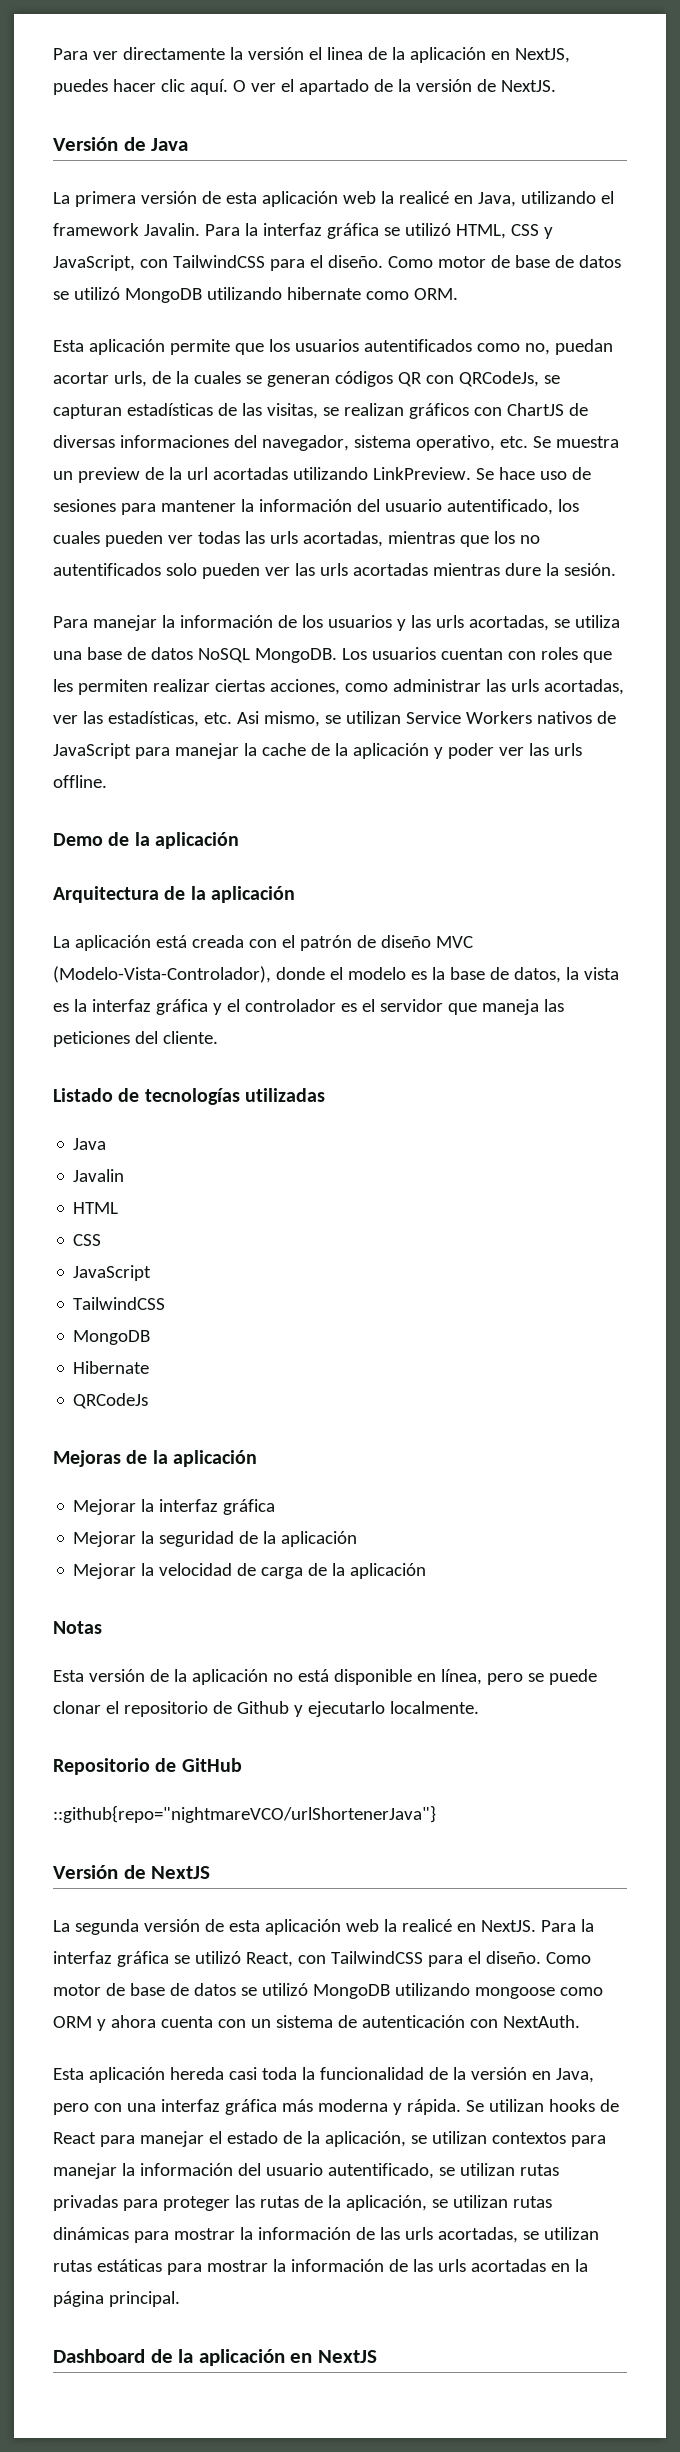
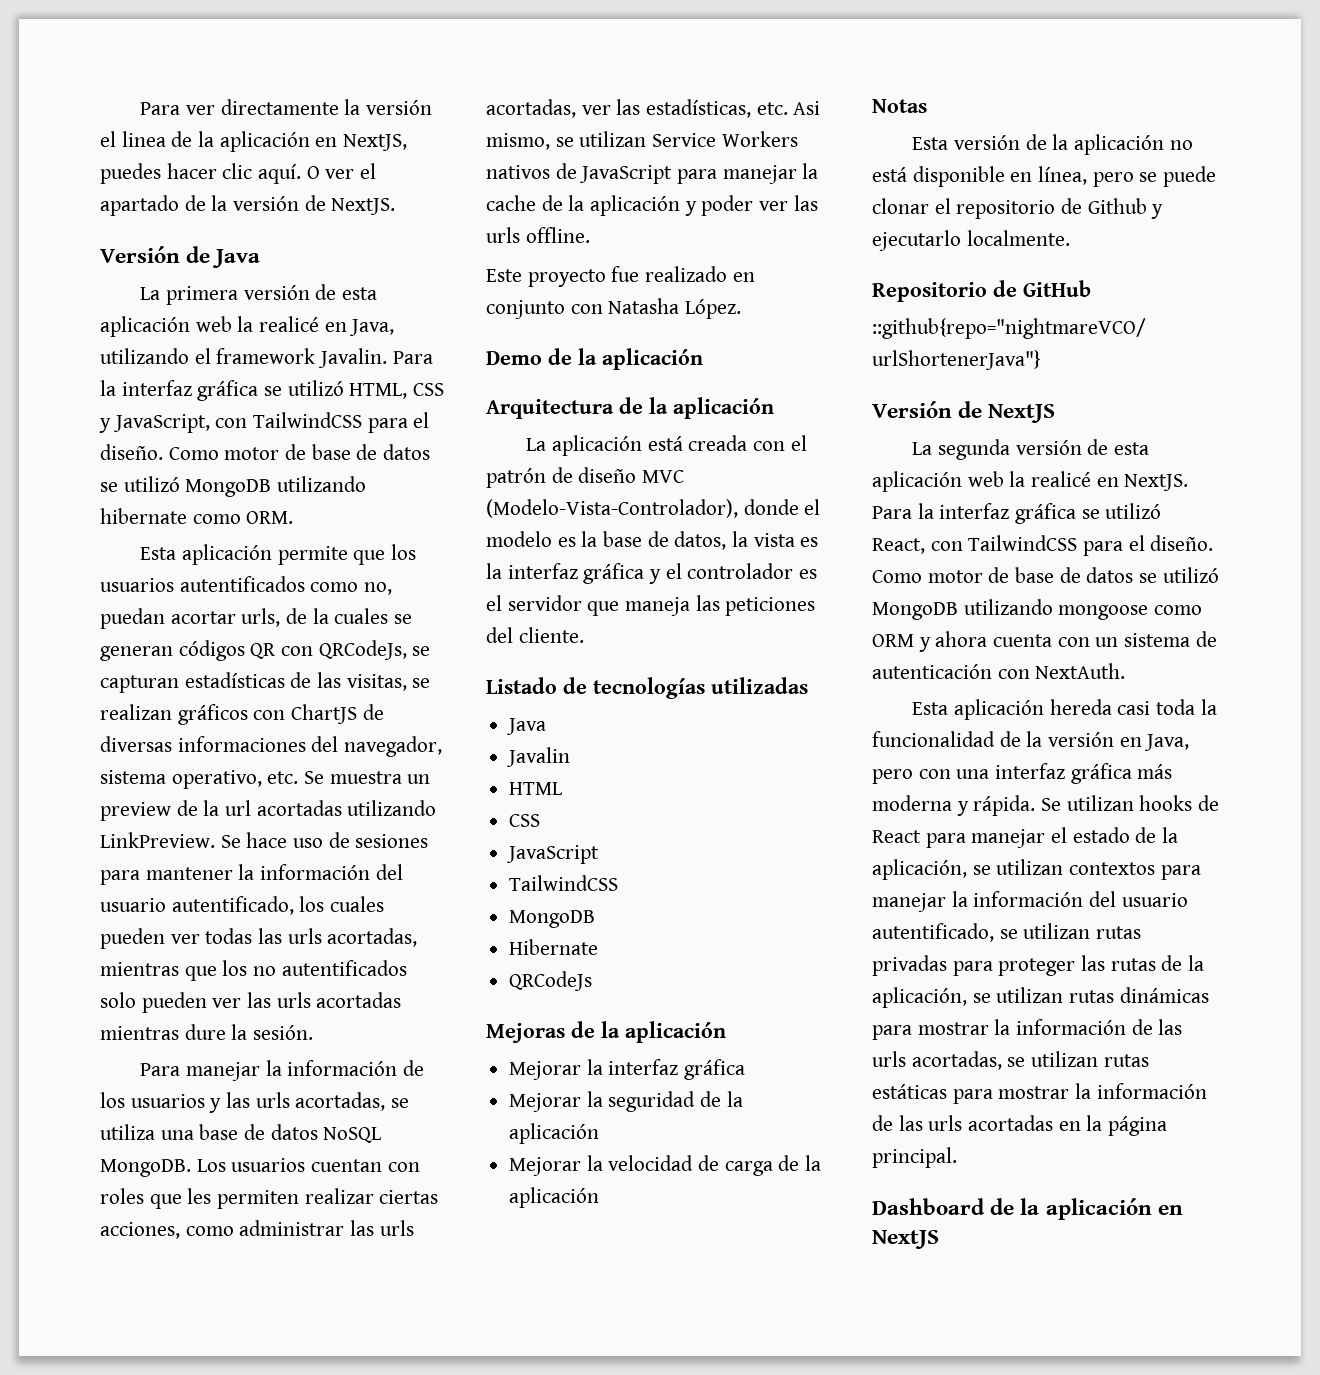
+ Este proyecto fue realizado en conjunto con Natasha López.

